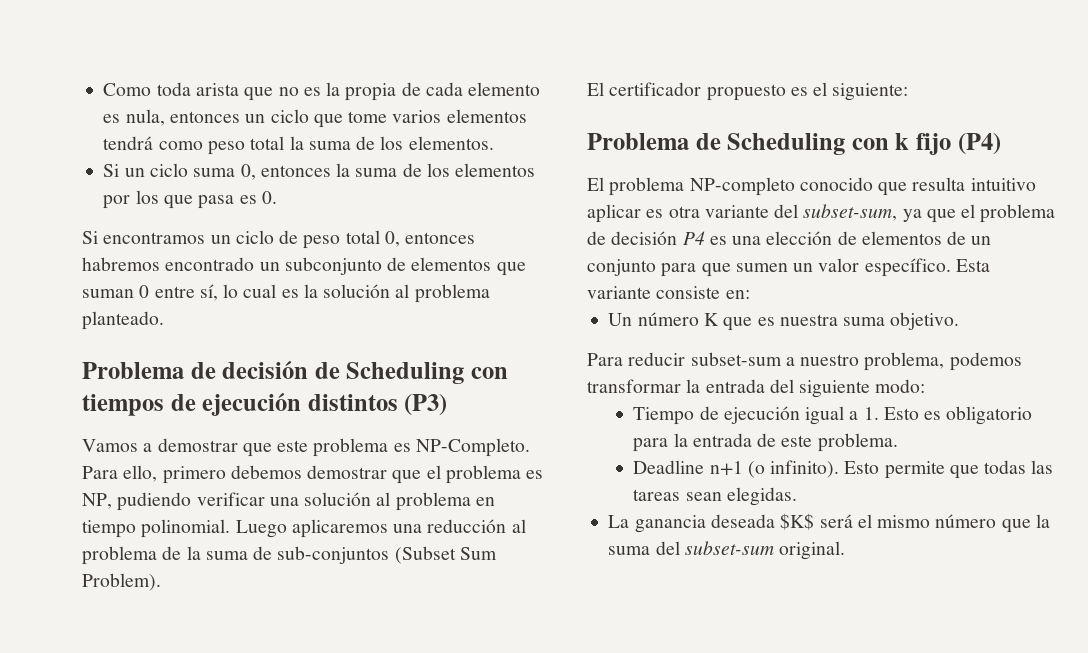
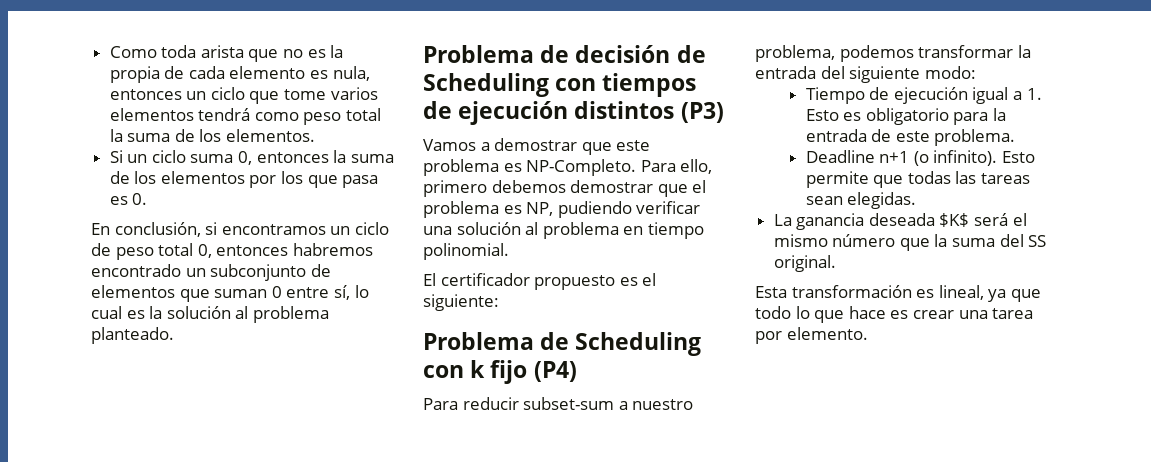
- Si encontramos un ciclo de peso total 0, entonces habremos encontrado un subconjunto de elementos que suman 0 entre sí, lo cual es la solución al problema planteado.
+ En conclusión, si encontramos un ciclo de peso total 0, entonces habremos encontrado un subconjunto de elementos que suman 0 entre sí, lo cual es la solución al problema planteado.
- Luego aplicaremos una reducción al problema de la suma de sub-conjuntos (Subset Sum Problem).
- El problema NP-completo conocido que resulta intuitivo aplicar es otra variante del subset-sum, ya que el problema de decisión P4 es una elección de elementos de un conjunto para que sumen un valor específico. Esta variante consiste en:
- Un número K que es nuestra suma objetivo.
- La ganancia deseada $K$ será el mismo número que la suma del subset-sum original.
+ La ganancia deseada $K$ será el mismo número que la suma del SS original.
+ Esta transformación es lineal, ya que todo lo que hace es crear una tarea por elemento.

